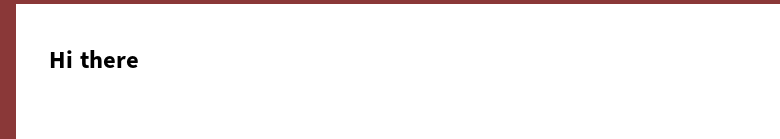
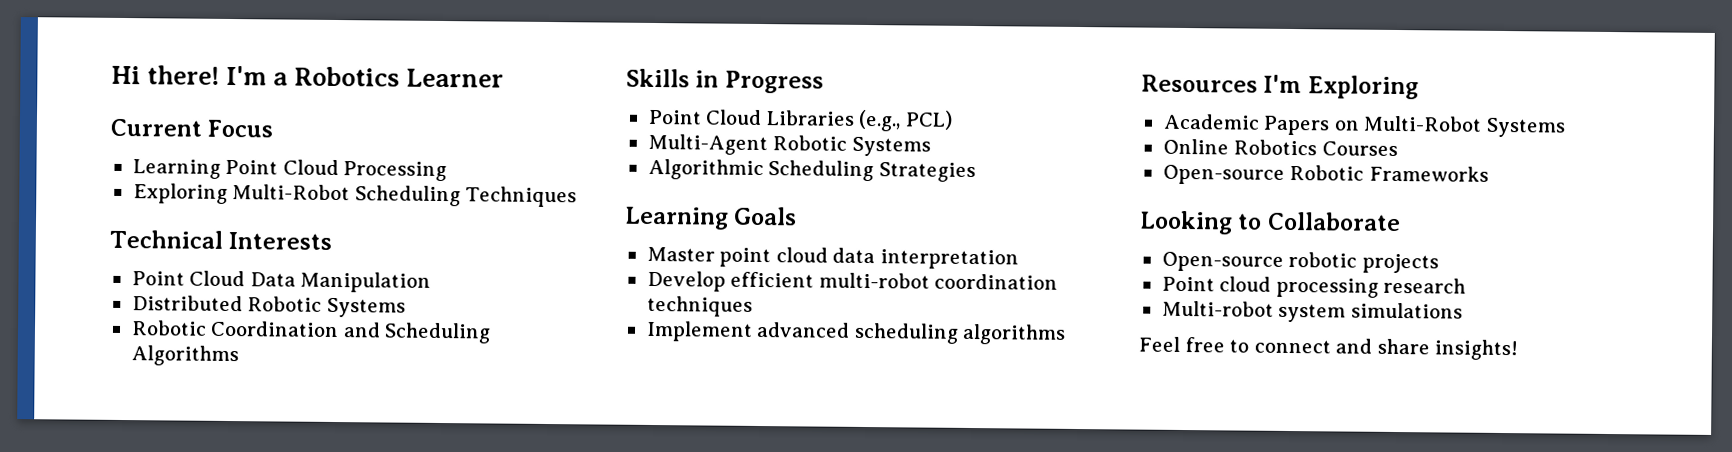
- Hi there
+ Hi there! I'm a Robotics Learner
+ Current Focus
+ Learning Point Cloud Processing
+ Exploring Multi-Robot Scheduling Techniques
+ Technical Interests
+ Point Cloud Data Manipulation
+ Distributed Robotic Systems
+ Robotic Coordination and Scheduling Algorithms
+ Skills in Progress
+ Point Cloud Libraries (e.g., PCL)
+ Multi-Agent Robotic Systems
+ Algorithmic Scheduling Strategies
+ Learning Goals
+ Master point cloud data interpretation
+ Develop efficient multi-robot coordination techniques
+ Implement advanced scheduling algorithms
+ Resources I'm Exploring
+ Academic Papers on Multi-Robot Systems
+ Online Robotics Courses
+ Open-source Robotic Frameworks
+ Looking to Collaborate
+ Open-source robotic projects
+ Point cloud processing research
+ Multi-robot system simulations
+ Feel free to connect and share insights!

